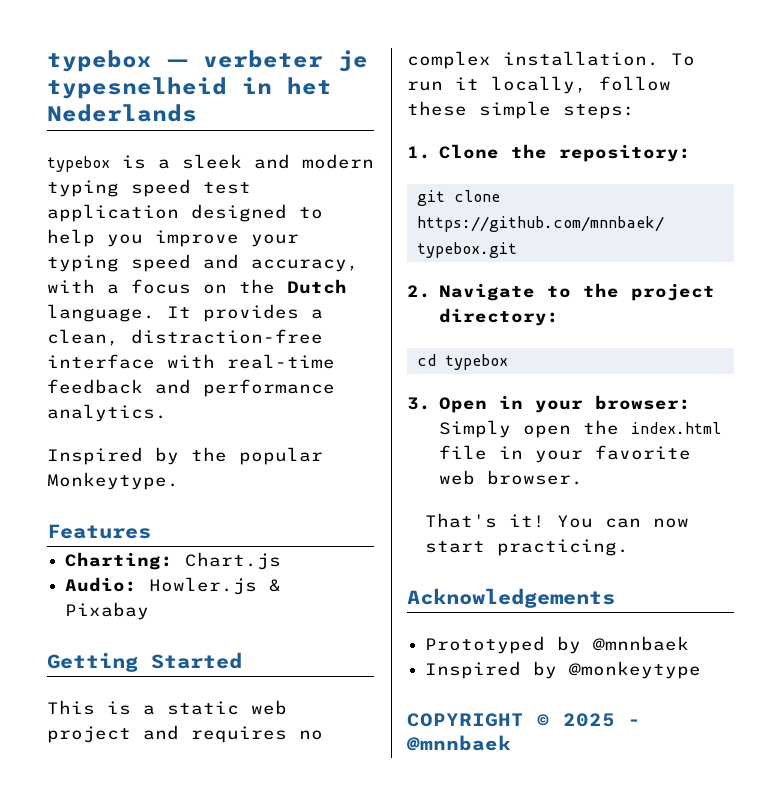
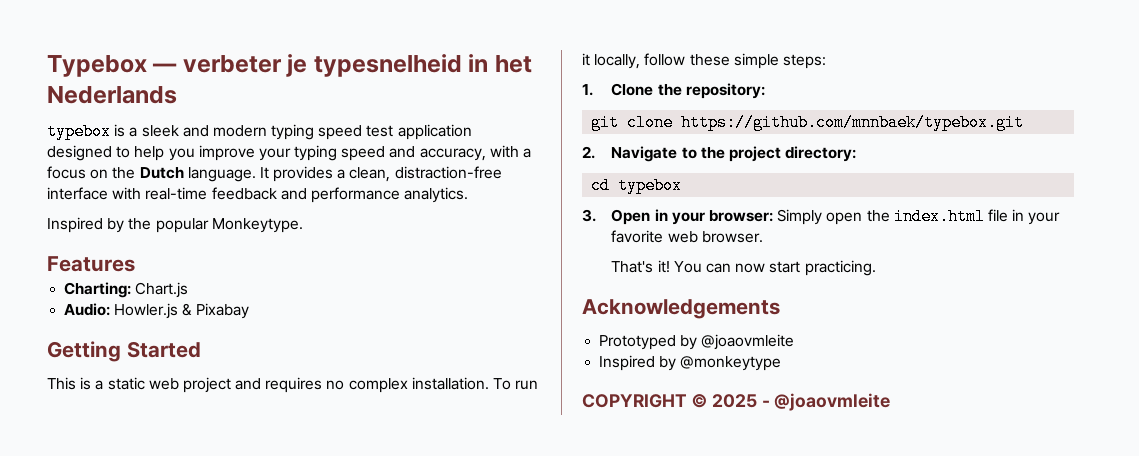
- typebox ― verbeter je typesnelheid in het Nederlands
+ Typebox ― verbeter je typesnelheid in het Nederlands
- Prototyped by @mnnbaek
+ Prototyped by @joaovmleite
- COPYRIGHT © 2025 - @mnnbaek
+ COPYRIGHT © 2025 - @joaovmleite

